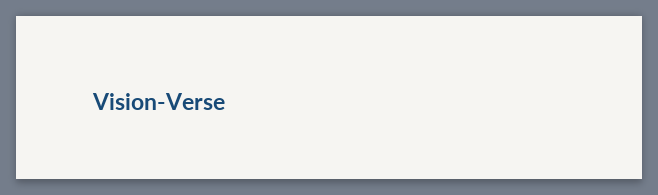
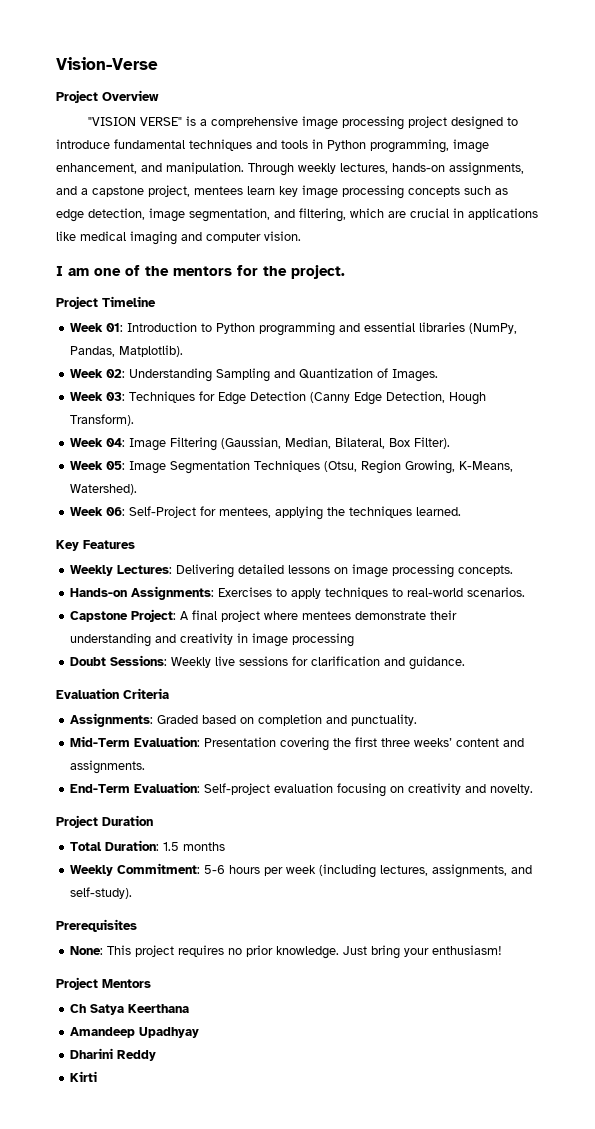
+ Project Overview
+ "VISION VERSE" is a comprehensive image processing project designed to introduce fundamental techniques and tools in Python programming, image enhancement, and manipulation. Through weekly lectures, hands-on assignments, and a capstone project, mentees learn key image processing concepts such as edge detection, image segmentation, and filtering, which are crucial in applications like medical imaging and computer vision.
+ I am one of the mentors for the project.
+ Project Timeline
+ Week 01: Introduction to Python programming and essential libraries (NumPy, Pandas, Matplotlib).
+ Week 02: Understanding Sampling and Quantization of Images.
+ Week 03: Techniques for Edge Detection (Canny Edge Detection, Hough Transform).
+ Week 04: Image Filtering (Gaussian, Median, Bilateral, Box Filter).
+ Week 05: Image Segmentation Techniques (Otsu, Region Growing, K-Means, Watershed).
+ Week 06: Self-Project for mentees, applying the techniques learned.
+ Key Features
+ Weekly Lectures: Delivering detailed lessons on image processing concepts.
+ Hands-on Assignments: Exercises to apply techniques to real-world scenarios.
+ Capstone Project: A final project where mentees demonstrate their understanding and creativity in image processing
+ Doubt Sessions: Weekly live sessions for clarification and guidance.
+ Evaluation Criteria
+ Assignments: Graded based on completion and punctuality.
+ Mid-Term Evaluation: Presentation covering the first three weeks’ content and assignments.
+ End-Term Evaluation: Self-project evaluation focusing on creativity and novelty.
+ Project Duration
+ Total Duration: 1.5 months
+ Weekly Commitment: 5-6 hours per week (including lectures, assignments, and self-study).
+ Prerequisites
+ None: This project requires no prior knowledge. Just bring your enthusiasm!
+ Project Mentors
+ Ch Satya Keerthana
+ Amandeep Upadhyay
+ Dharini Reddy
+ Kirti

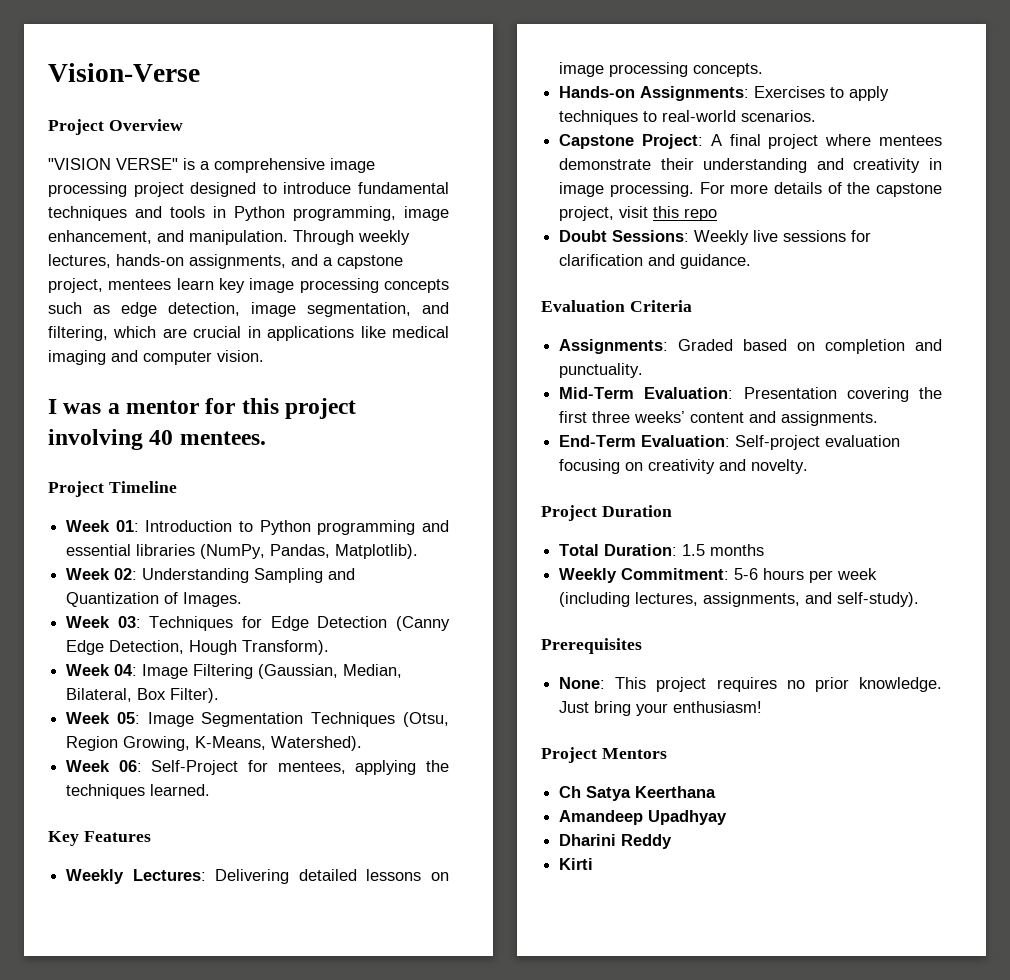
- I am one of the mentors for the project.
+ I was a mentor for this project involving 40 mentees.
- Capstone Project: A final project where mentees demonstrate their understanding and creativity in image processing
+ Capstone Project: A final project where mentees demonstrate their understanding and creativity in image processing. For more details of the capstone project, visit this repo

